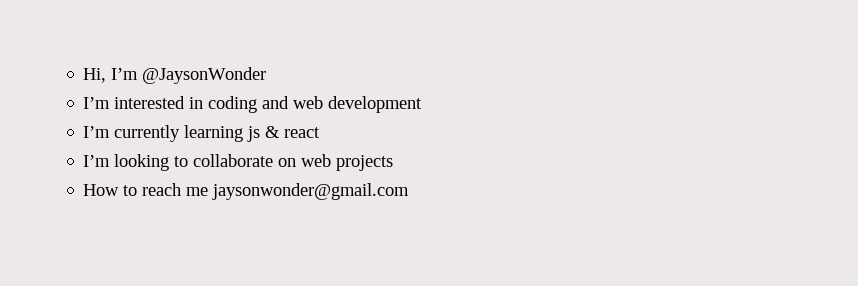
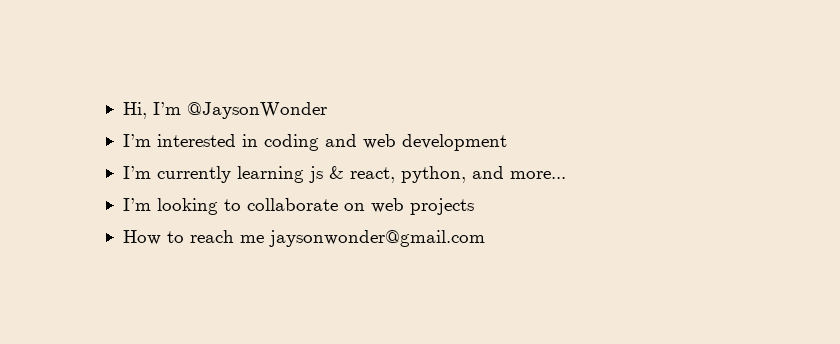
- I’m currently learning js & react
+ I’m currently learning js & react, python, and more...

